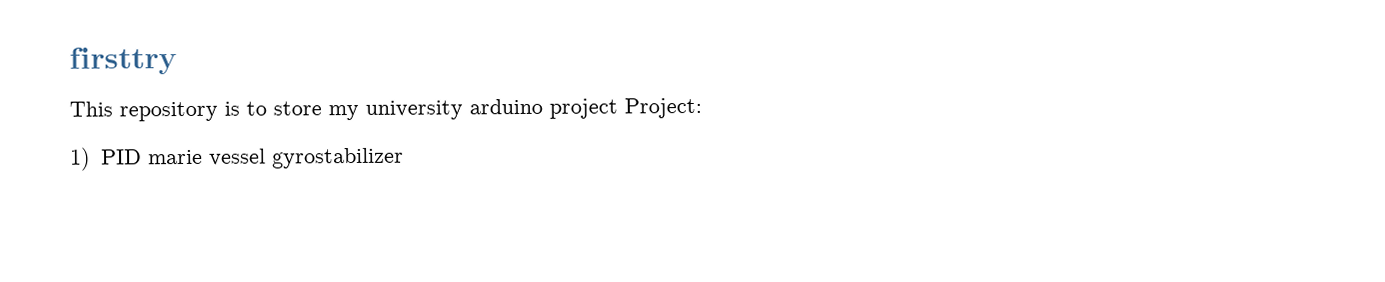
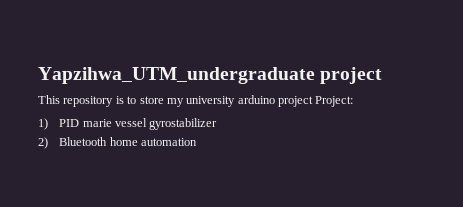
- firsttry
+ Yapzihwa_UTM_undergraduate project
+ 2) Bluetooth home automation

